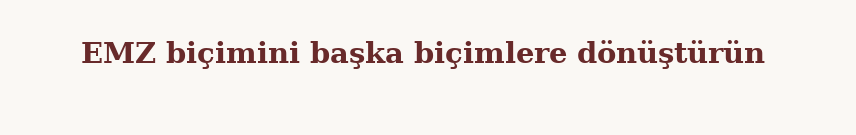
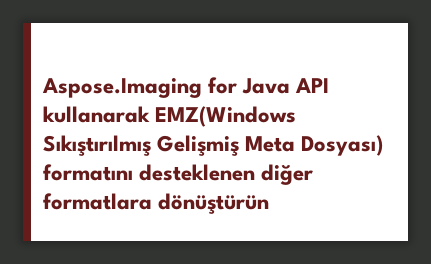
- EMZ biçimini başka biçimlere dönüştürün
+ Aspose.Imaging for Java API kullanarak EMZ(Windows Sıkıştırılmış Gelişmiş Meta Dosyası) formatını desteklenen diğer formatlara dönüştürün

